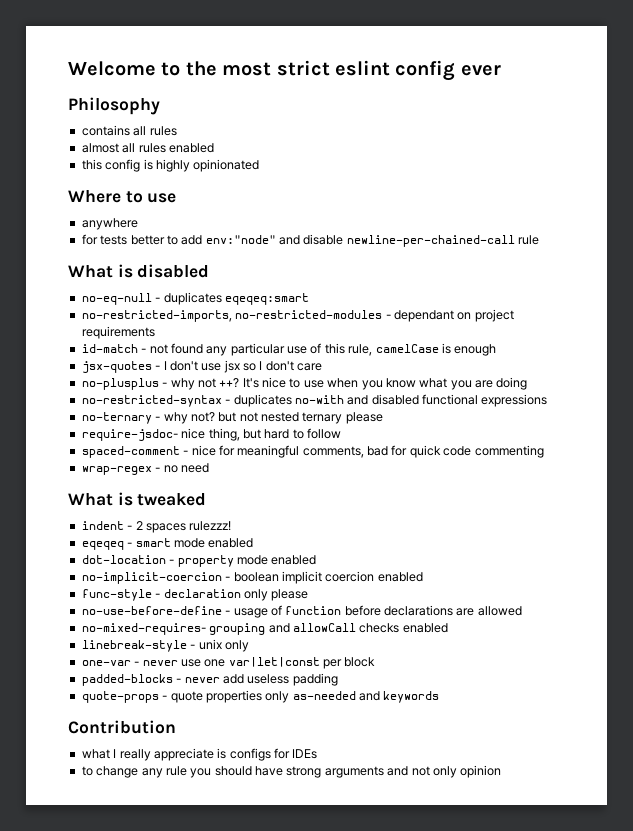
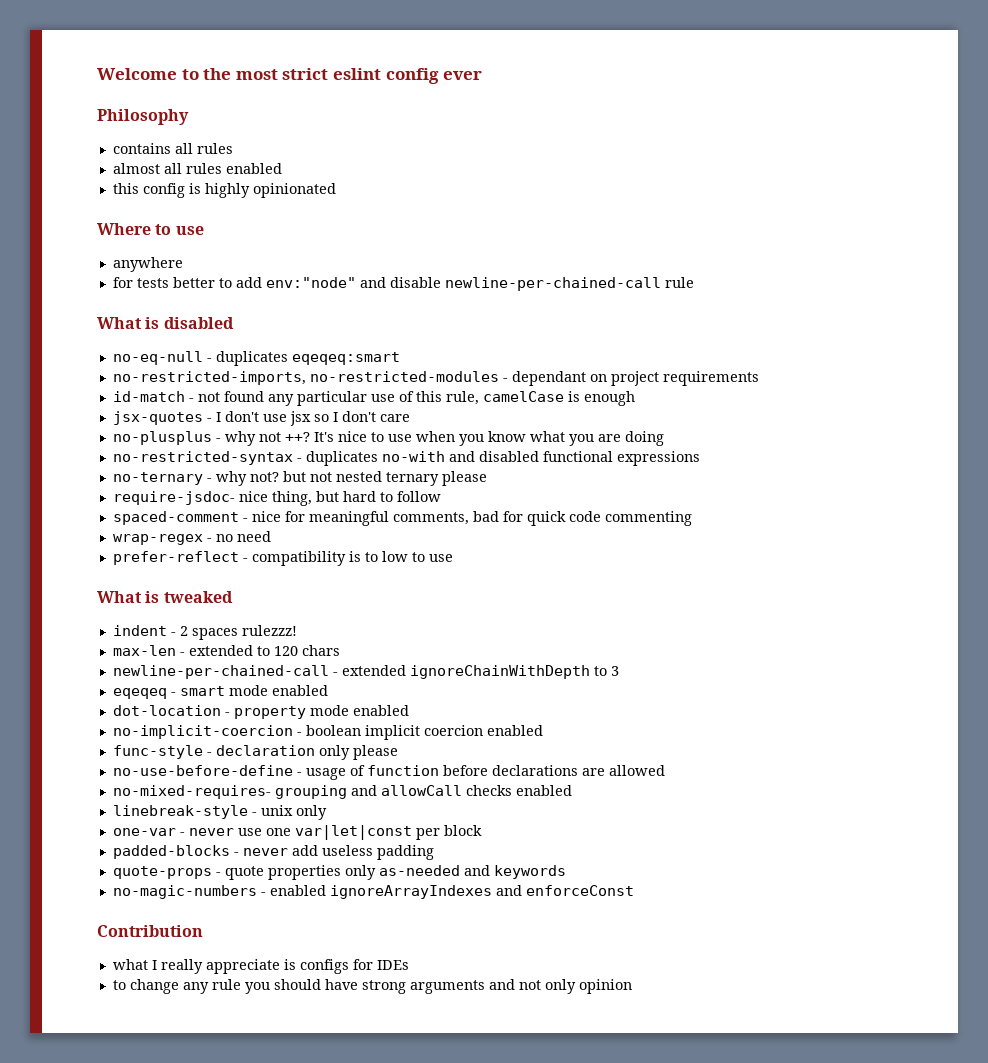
+ prefer-reflect - compatibility is to low to use
+ max-len - extended to 120 chars
+ newline-per-chained-call - extended ignoreChainWithDepth to 3
+ no-magic-numbers - enabled ignoreArrayIndexes and enforceConst

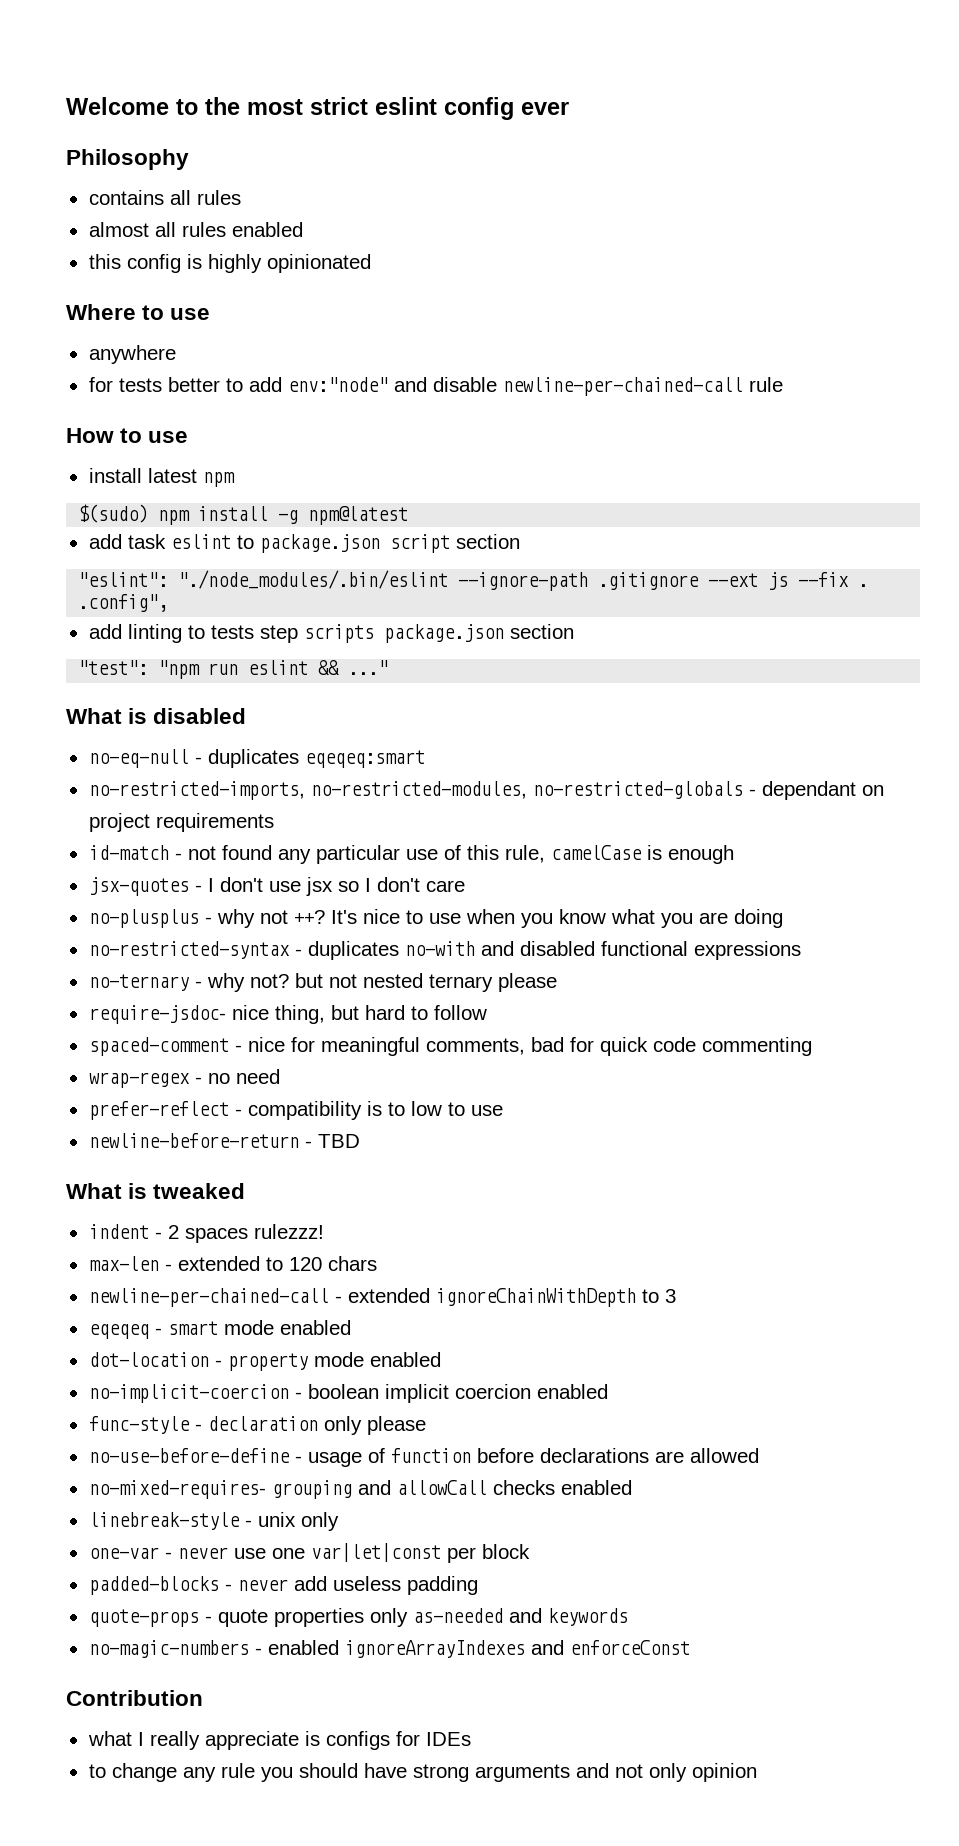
+ How to use
+ install latest npm
+ $(sudo) npm install -g npm@latest
+ add task eslint to package.json script section
+ "eslint": "./node_modules/.bin/eslint --ignore-path .gitignore --ext js --fix . .config",
+ add linting to tests step scripts package.json section
+ "test": "npm run eslint && ..."
- no-restricted-imports, no-restricted-modules - dependant on project requirements
+ no-restricted-imports, no-restricted-modules, no-restricted-globals - dependant on project requirements
+ newline-before-return - TBD

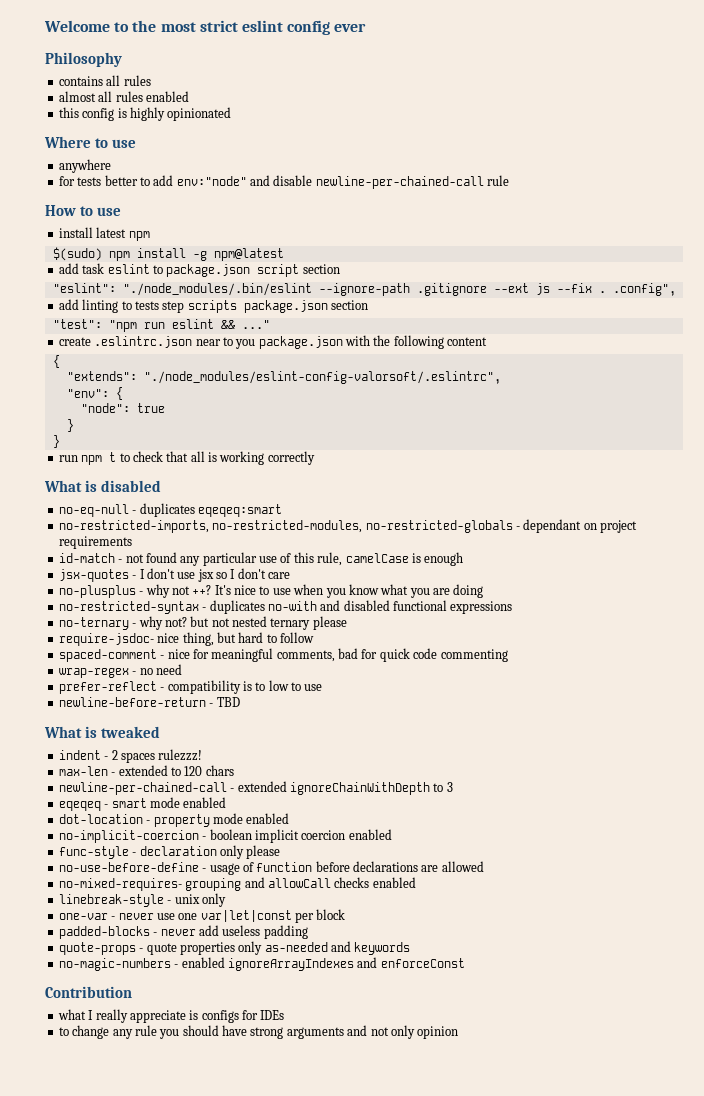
+ create .eslintrc.json near to you package.json with the following content
+ {
+ "extends": "./node_modules/eslint-config-valorsoft/.eslintrc",
+ "env": {
+ "node": true
+ }
+ }
+ run npm t to check that all is working correctly

